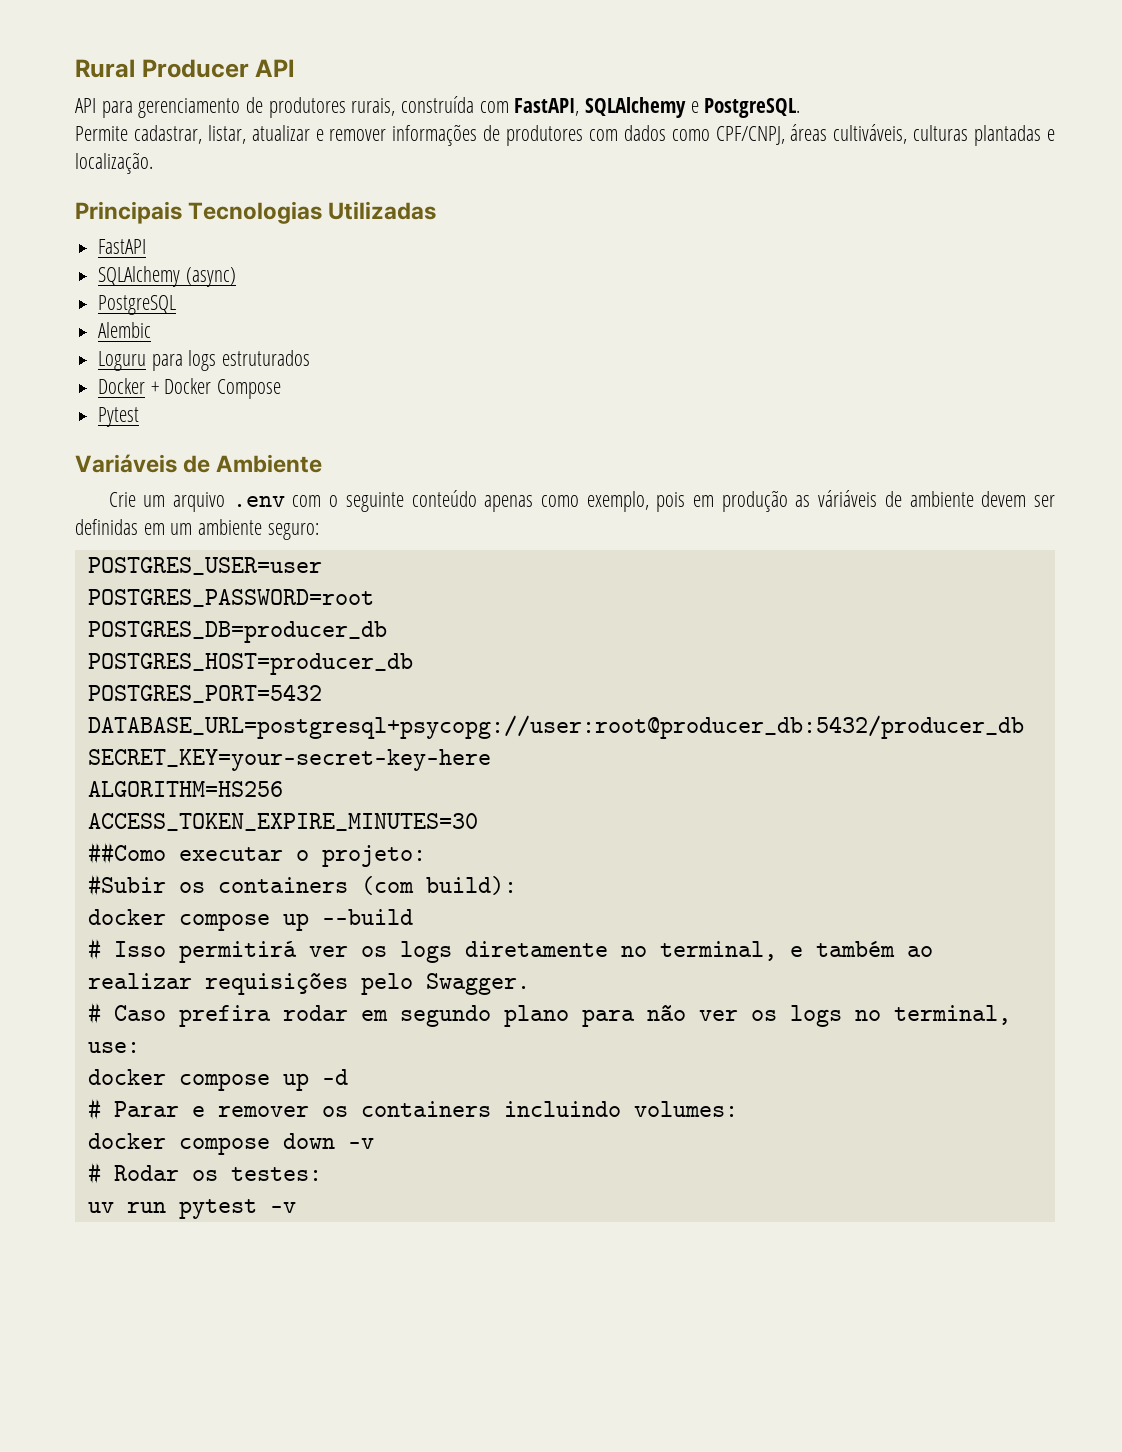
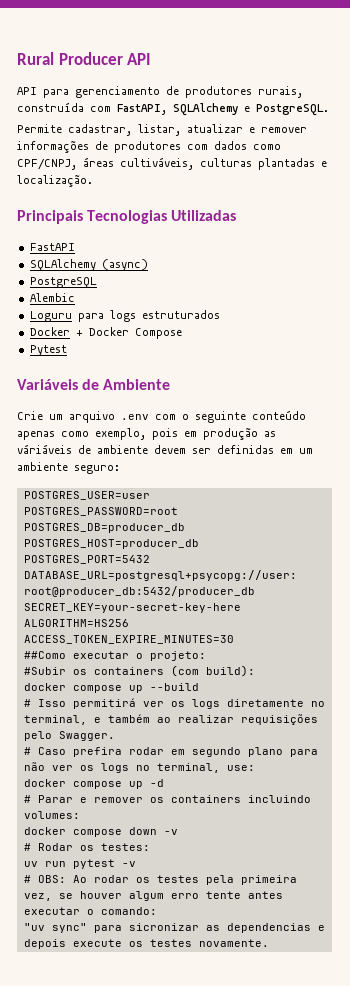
+ # OBS: Ao rodar os testes pela primeira vez, se houver algum erro tente antes executar o comando:
+ "uv sync" para sicronizar as dependencias e depois execute os testes novamente.

